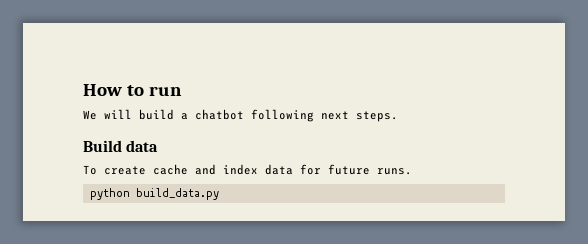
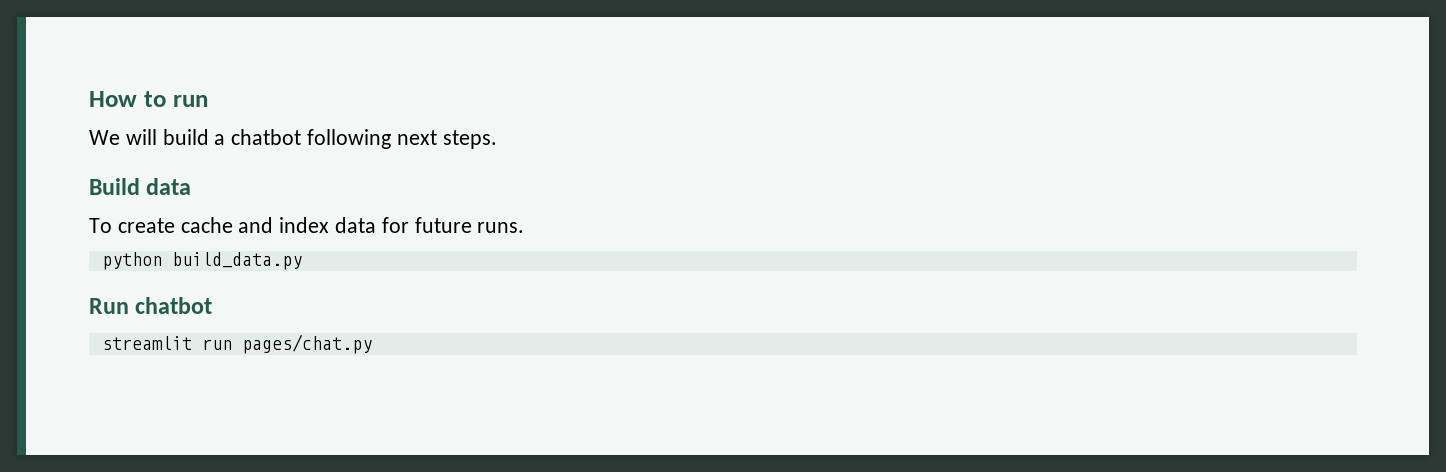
+ Run chatbot
+ streamlit run pages/chat.py

